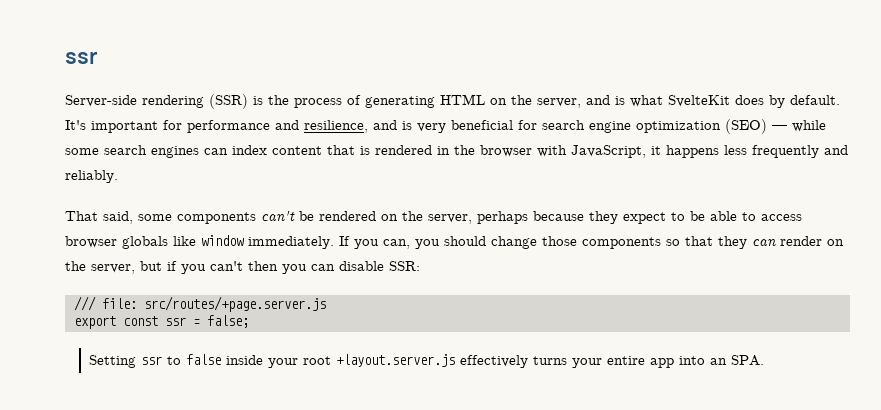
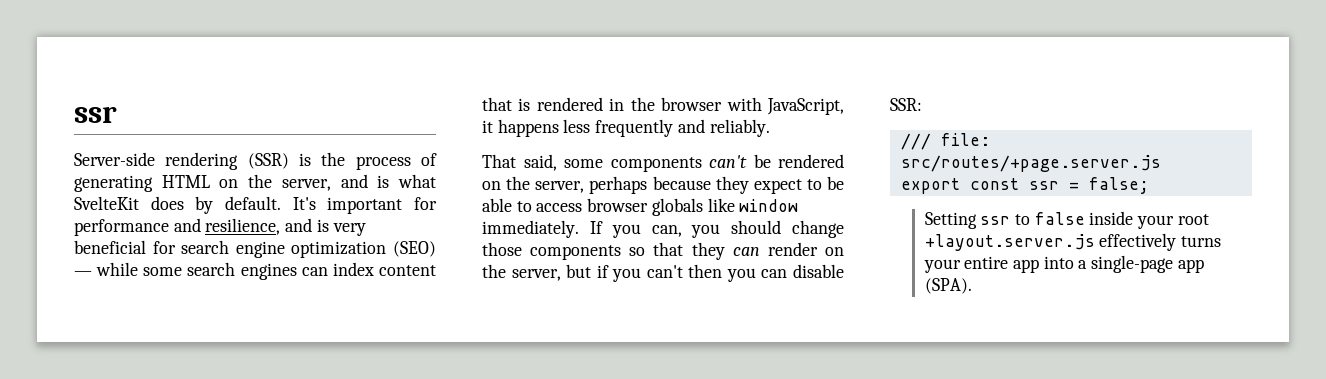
- Setting ssr to false inside your root +layout.server.js effectively turns your entire app into an SPA.
+ Setting ssr to false inside your root +layout.server.js effectively turns your entire app into a single-page app (SPA).

